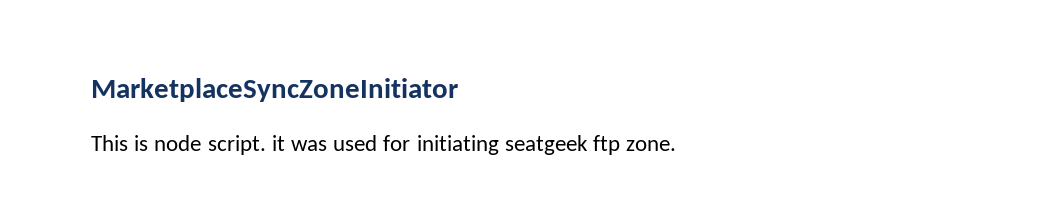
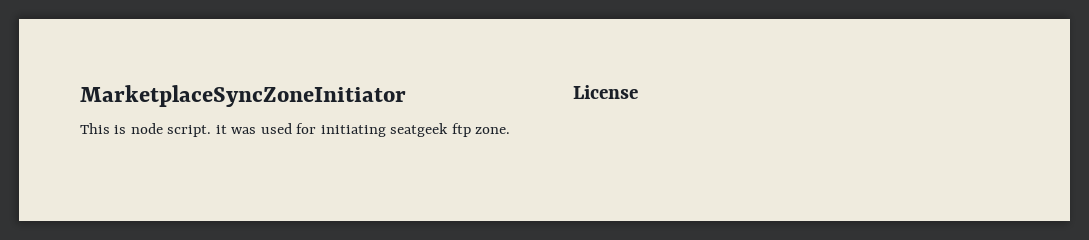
+ License

